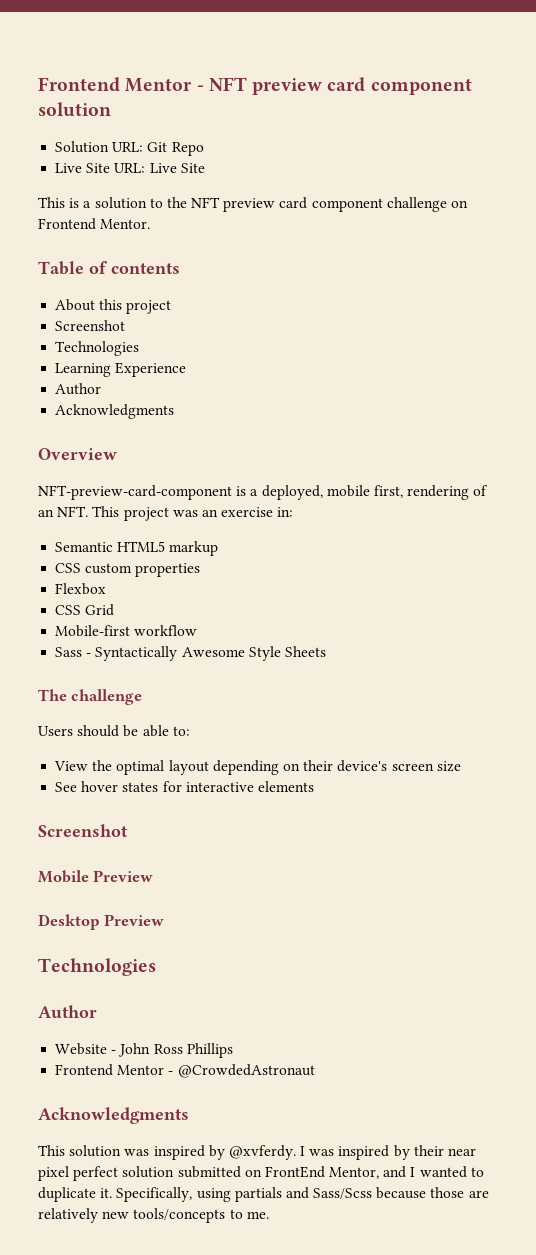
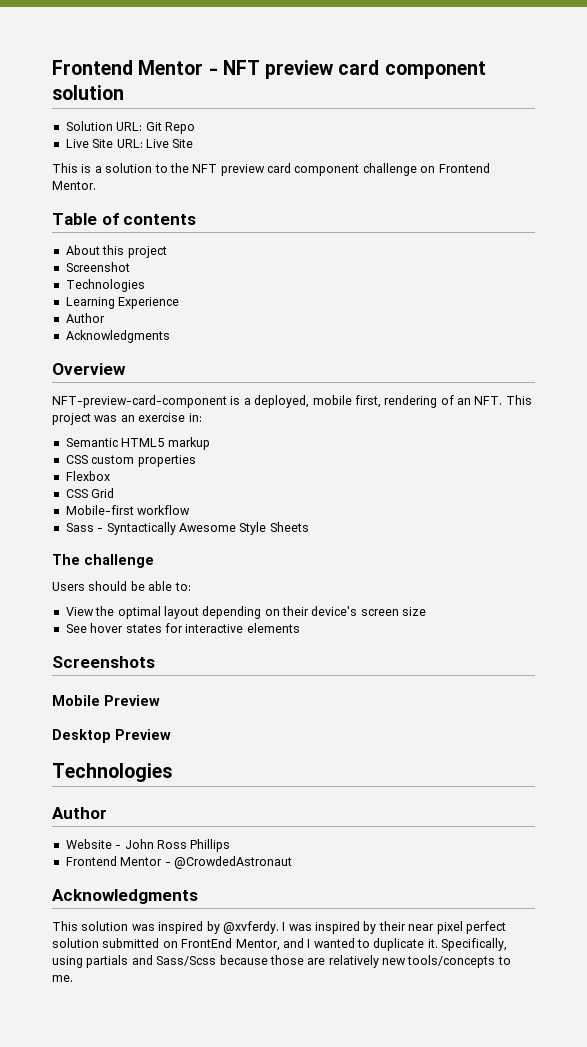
  See hover states for interactive elements
- Screenshot
+ Screenshots

